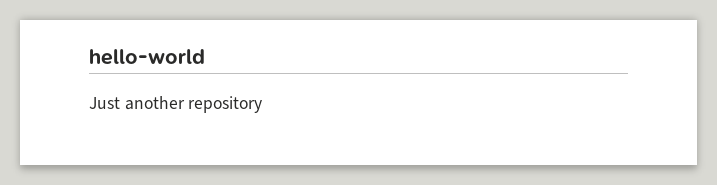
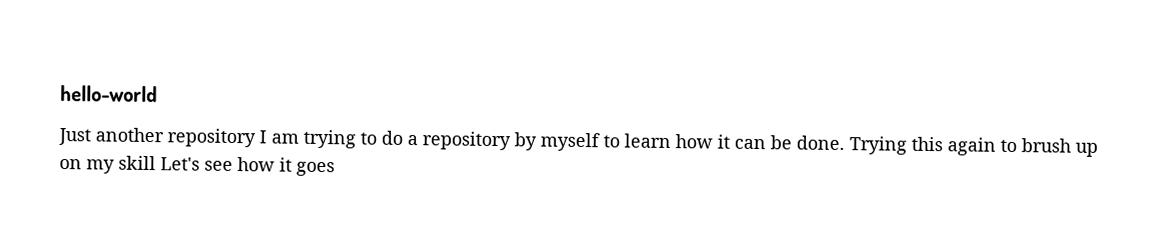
- Just another repository
+ Just another repository I am trying to do a repository by myself to learn how it can be done. Trying this again to brush up on my skill Let's see how it goes

